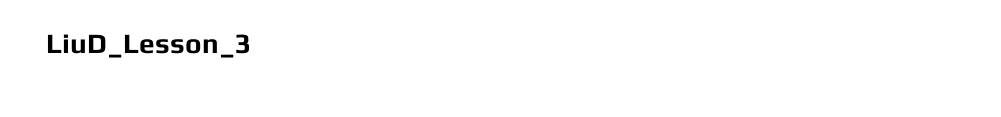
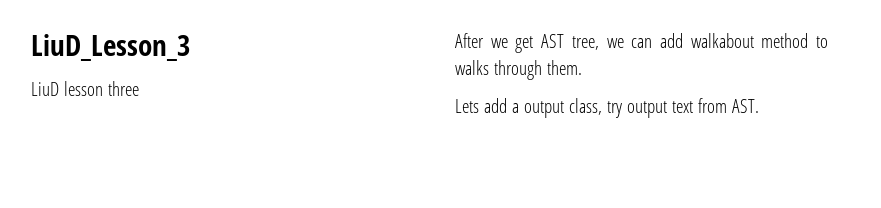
+ LiuD lesson three
+ After we get AST tree, we can add walkabout method to walks through them.
+ Lets add a output class, try output text from AST.

